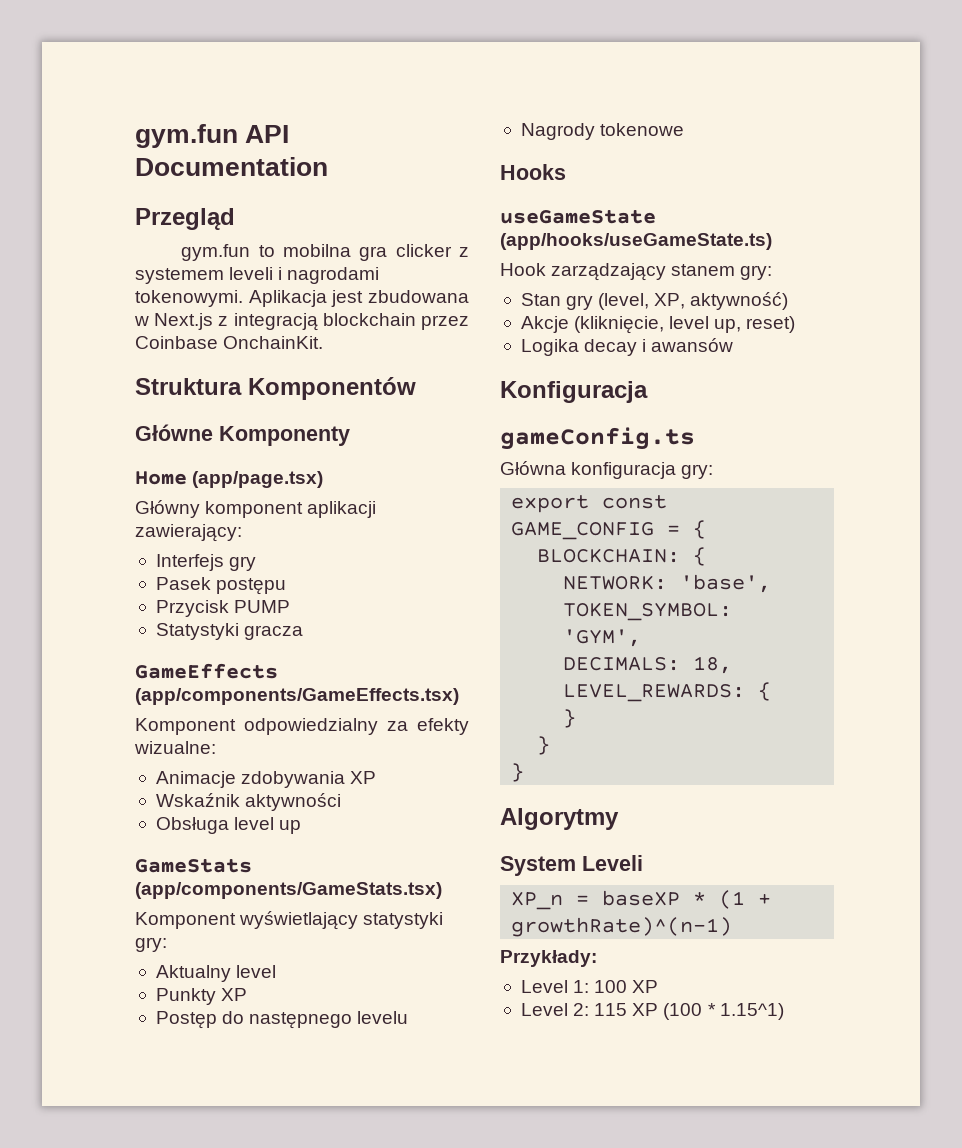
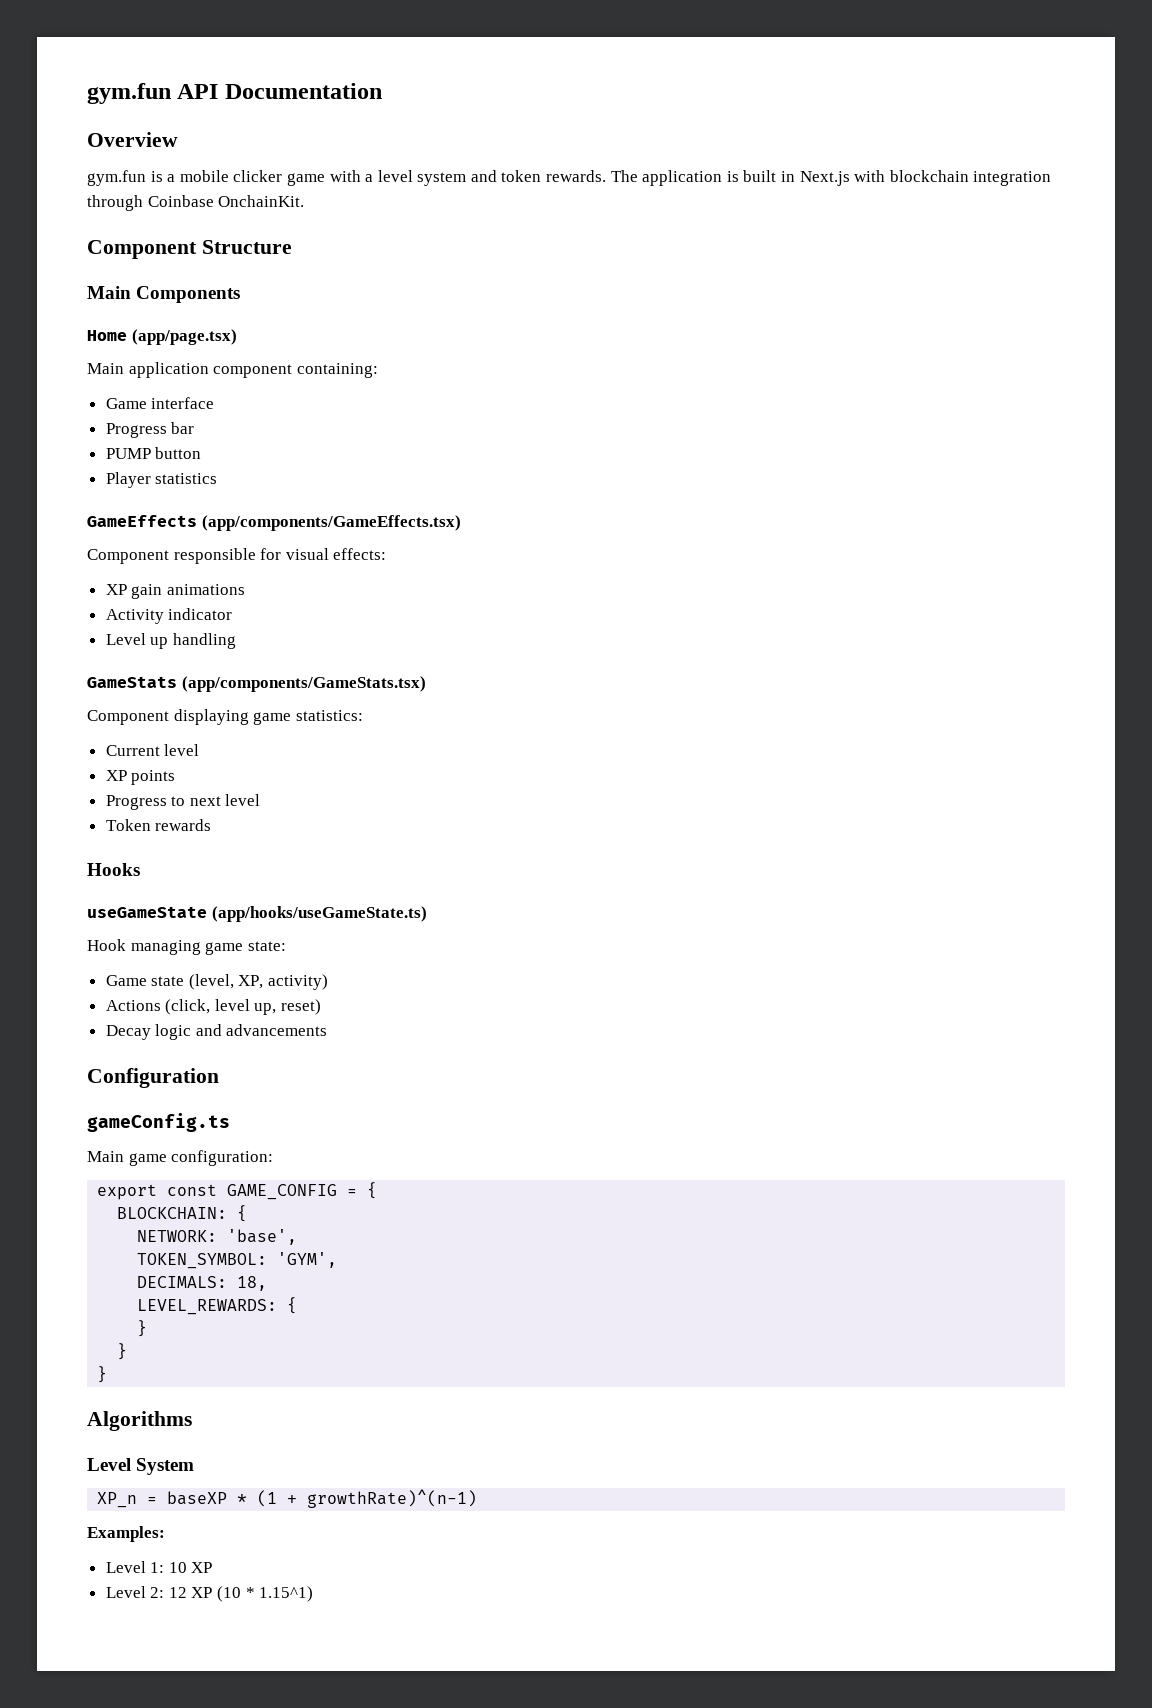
- Przegląd
- gym.fun to mobilna gra clicker z systemem leveli i nagrodami tokenowymi. Aplikacja jest zbudowana w Next.js z integracją blockchain przez Coinbase OnchainKit.
- Struktura Komponentów
- Główne Komponenty
+ Overview
+ gym.fun is a mobile clicker game with a level system and token rewards. The application is built in Next.js with blockchain integration through Coinbase OnchainKit.
+ Component Structure
+ Main Components
  Home (app/page.tsx)
- Główny komponent aplikacji zawierający:
- Interfejs gry
- Pasek postępu
- Przycisk PUMP
- Statystyki gracza
+ Main application component containing:
+ Game interface
+ Progress bar
+ PUMP button
+ Player statistics
  GameEffects (app/components/GameEffects.tsx)
- Komponent odpowiedzialny za efekty wizualne:
- Animacje zdobywania XP
- Wskaźnik aktywności
- Obsługa level up
+ Component responsible for visual effects:
+ XP gain animations
+ Activity indicator
+ Level up handling
- Komponent wyświetlający statystyki gry:
- Aktualny level
- Punkty XP
- Postęp do następnego levelu
- Nagrody tokenowe
+ Component displaying game statistics:
+ Current level
+ XP points
+ Progress to next level
+ Token rewards
  Hooks
  useGameState (app/hooks/useGameState.ts)
- Hook zarządzający stanem gry:
- Stan gry (level, XP, aktywność)
- Akcje (kliknięcie, level up, reset)
- Logika decay i awansów
- Konfiguracja
+ Hook managing game state:
+ Game state (level, XP, activity)
+ Actions (click, level up, reset)
+ Decay logic and advancements
+ Configuration
  gameConfig.ts
- Główna konfiguracja gry:
+ Main game configuration:
- Algorytmy
- System Leveli
+ Algorithms
+ Level System
- Przykłady:
+ Examples:
- Level 1: 100 XP
+ Level 1: 10 XP
- Level 2: 115 XP (100 * 1.15^1)
+ Level 2: 12 XP (10 * 1.15^1)

